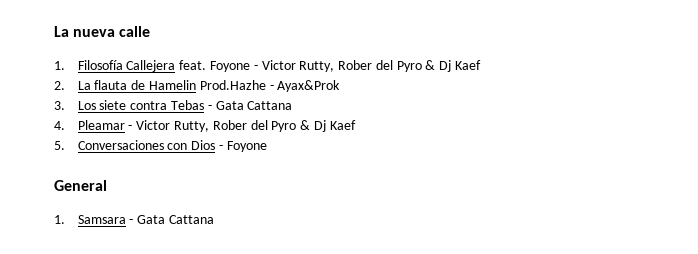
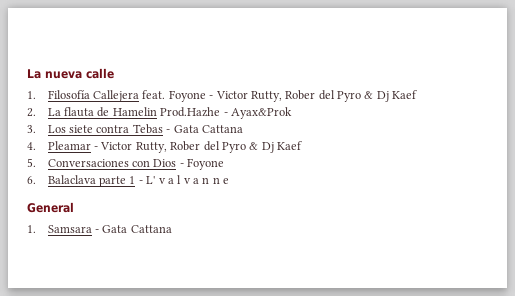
+ 6. Balaclava parte 1 - L' v a l v a n n e

